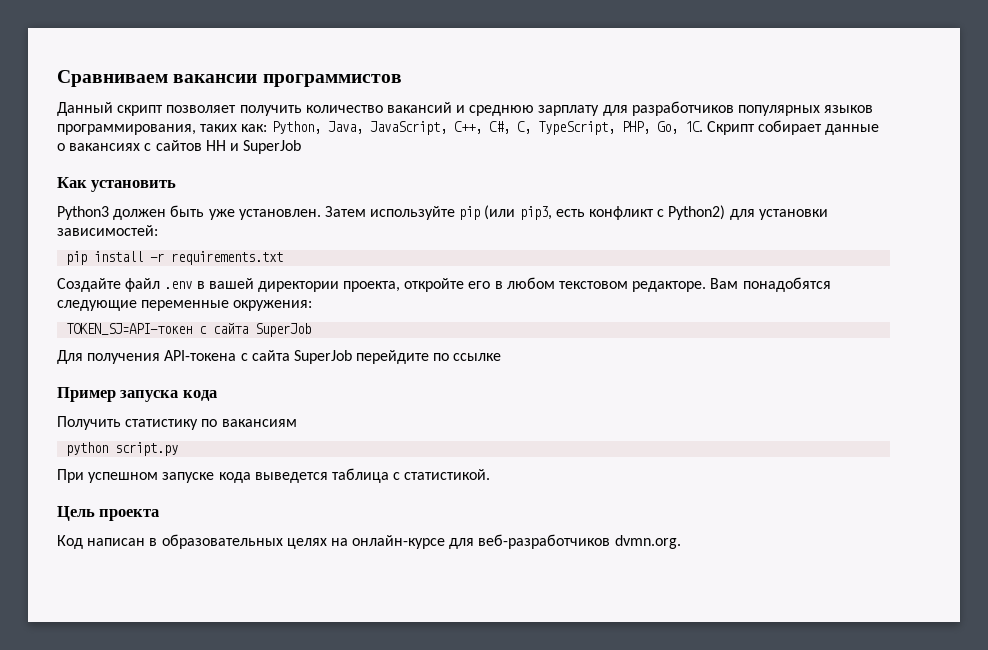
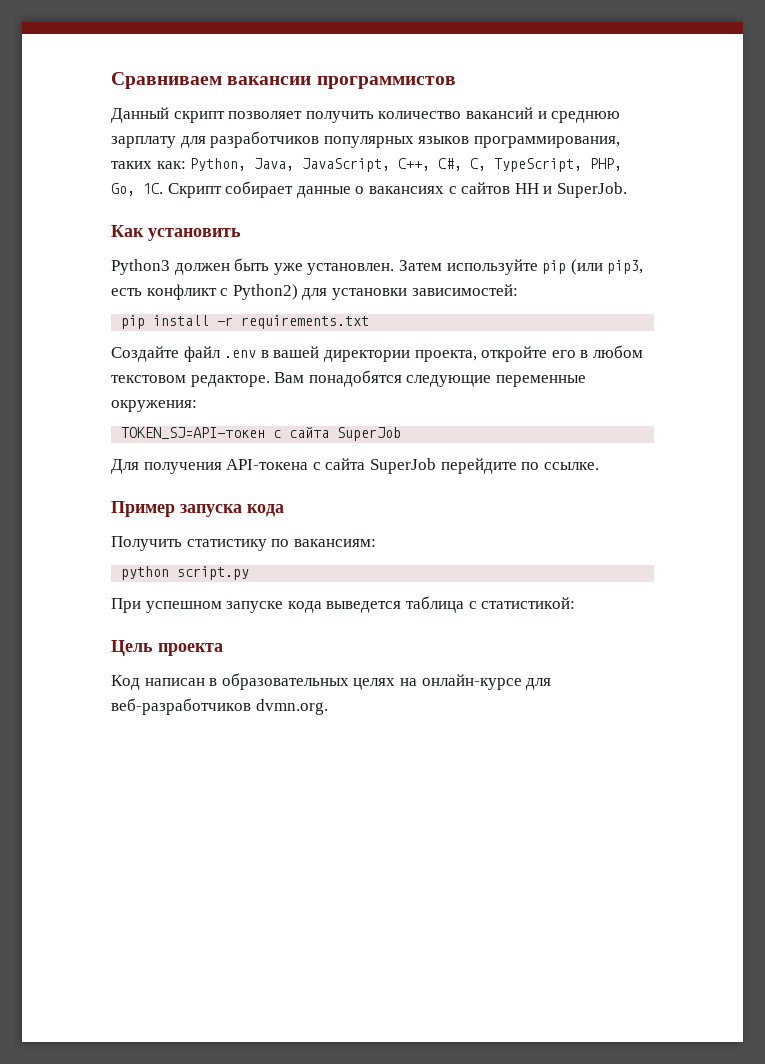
- Скрипт собирает данные о вакансиях с сайтов HH и SuperJob
+ Скрипт собирает данные о вакансиях с сайтов HH и SuperJob.
- Для получения API-токена с сайта SuperJob перейдите по ссылке
+ Для получения API-токена с сайта SuperJob перейдите по ссылке.
- Получить статистику по вакансиям
+ Получить статистику по вакансиям:
- При успешном запуске кода выведется таблица с статистикой.
+ При успешном запуске кода выведется таблица с статистикой:

